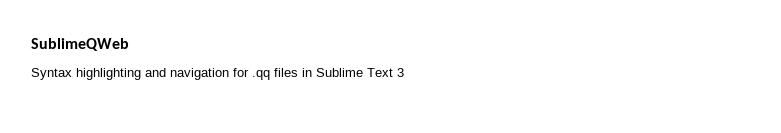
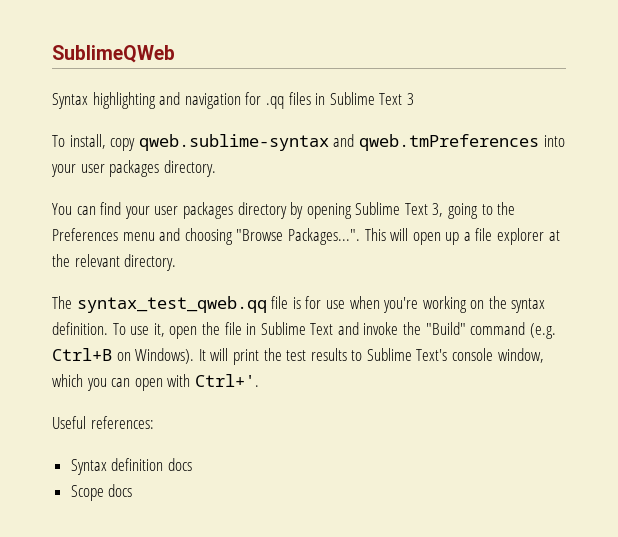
+ To install, copy qweb.sublime-syntax and qweb.tmPreferences into your user packages directory.
+ You can find your user packages directory by opening Sublime Text 3, going to the Preferences menu and choosing "Browse Packages...". This will open up a file explorer at the relevant directory.
+ The syntax_test_qweb.qq file is for use when you're working on the syntax definition. To use it, open the file in Sublime Text and invoke the "Build" command (e.g. Ctrl+B on Windows). It will print the test results to Sublime Text's console window, which you can open with Ctrl+'.
+ Useful references:
+ Syntax definition docs
+ Scope docs

